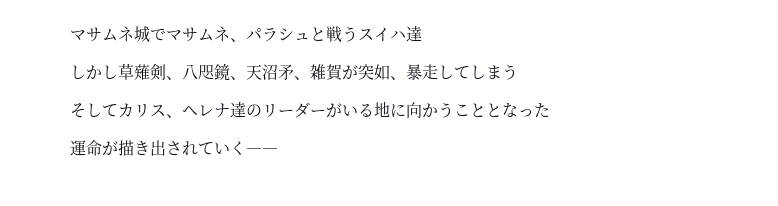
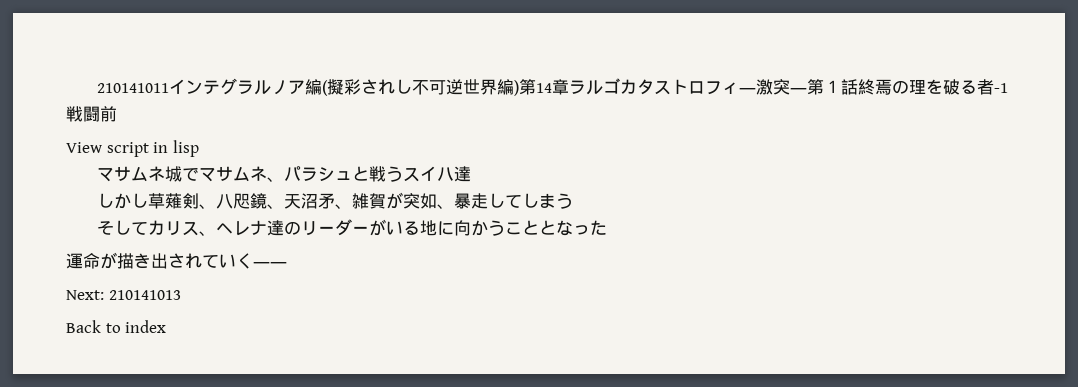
+ 210141011インテグラルノア編(擬彩されし不可逆世界編)第14章ラルゴカタストロフィ―激突―第１話終焉の理を破る者-1戦闘前
+ View script in lisp
+ Next: 210141013
+ Back to index

